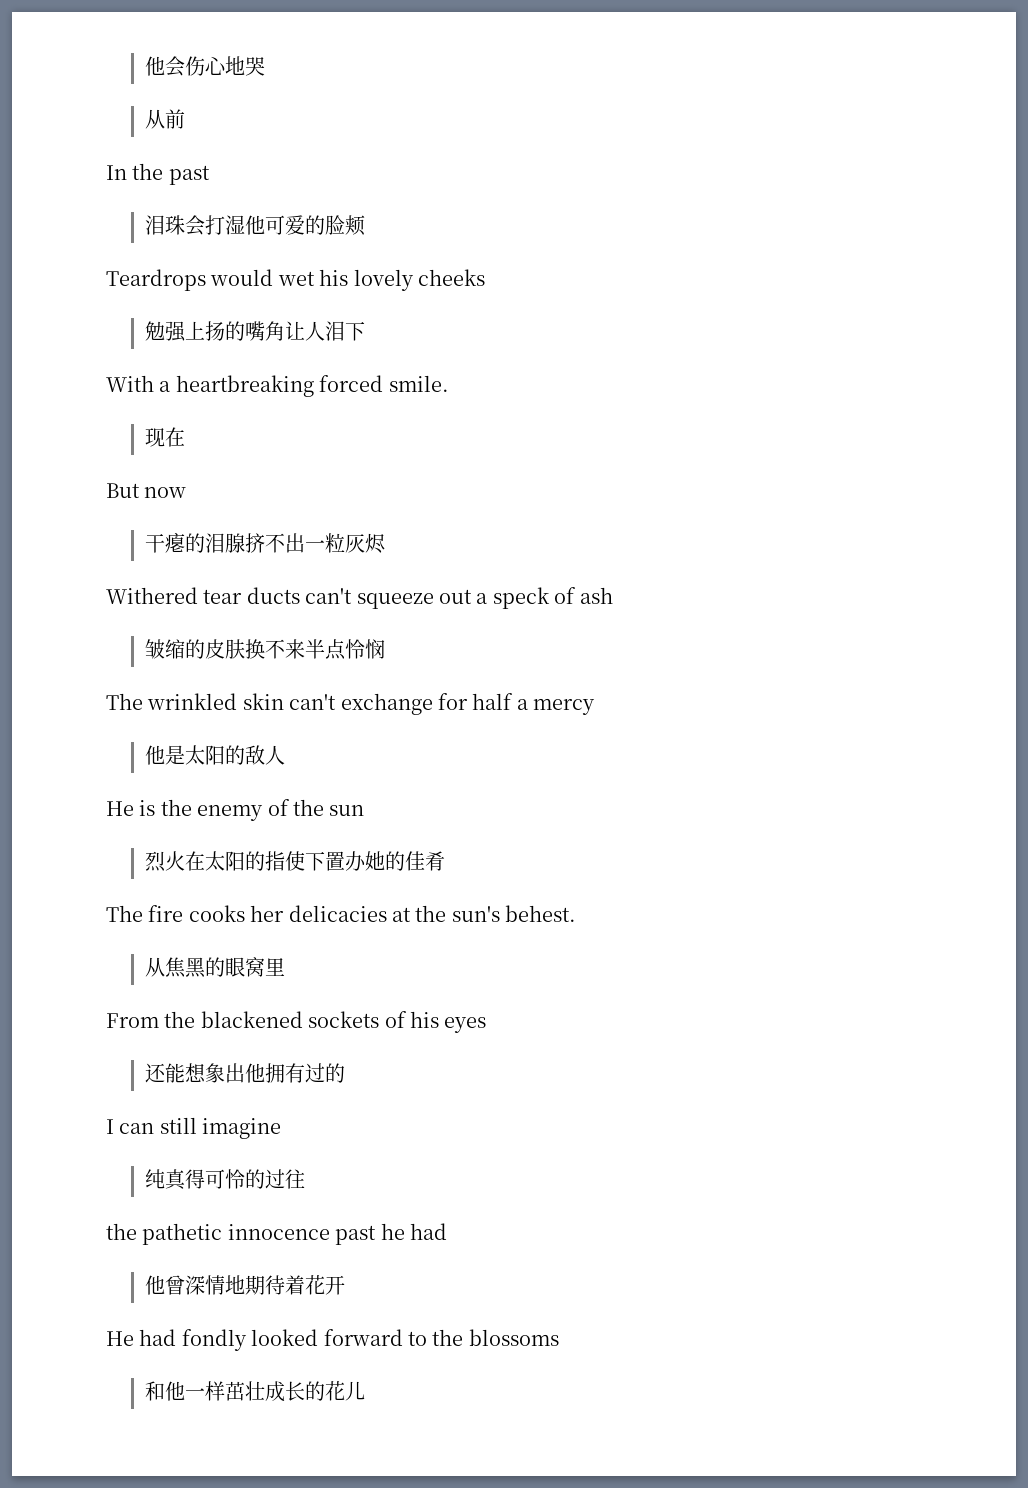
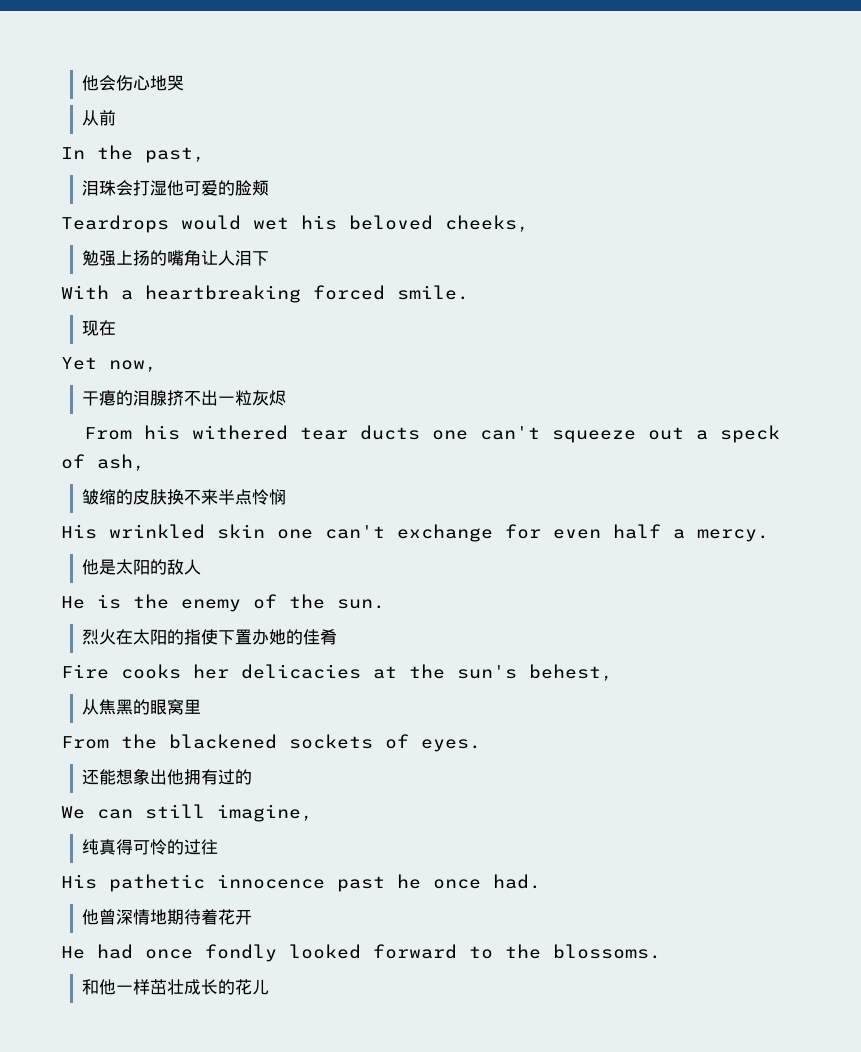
- In the past
+ In the past,
- Teardrops would wet his lovely cheeks
+ Teardrops would wet his beloved cheeks,
- But now
+ Yet now,
- Withered tear ducts can't squeeze out a speck of ash
+ From his withered tear ducts one can't squeeze out a speck of ash,
- The wrinkled skin can't exchange for half a mercy
+ His wrinkled skin one can't exchange for even half a mercy.
- He is the enemy of the sun
+ He is the enemy of the sun.
- The fire cooks her delicacies at the sun's behest.
+ Fire cooks her delicacies at the sun's behest,
- From the blackened sockets of his eyes
+ From the blackened sockets of eyes.
- I can still imagine
+ We can still imagine,
- the pathetic innocence past he had
+ His pathetic innocence past he once had.
- He had fondly looked forward to the blossoms
+ He had once fondly looked forward to the blossoms.

